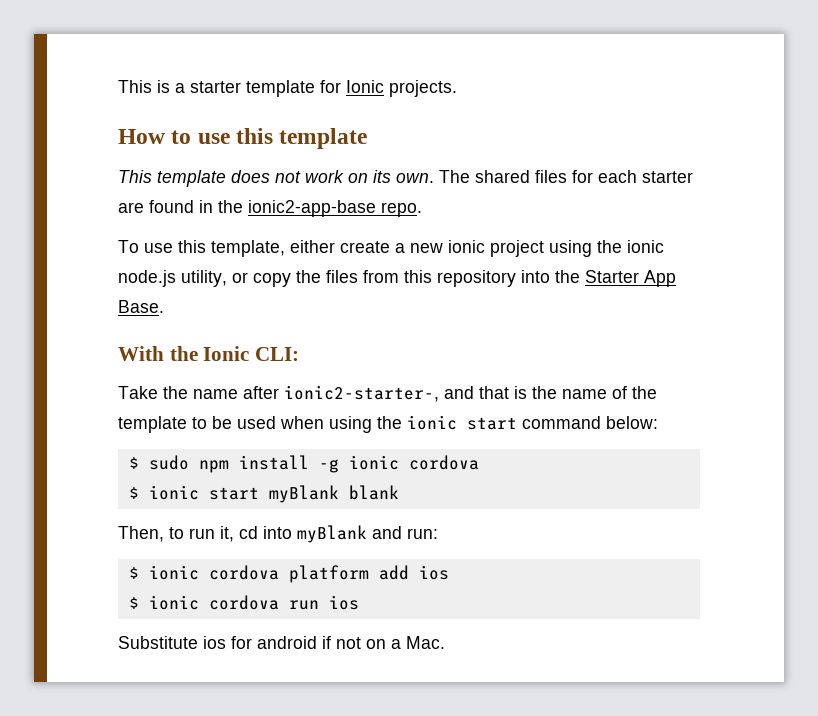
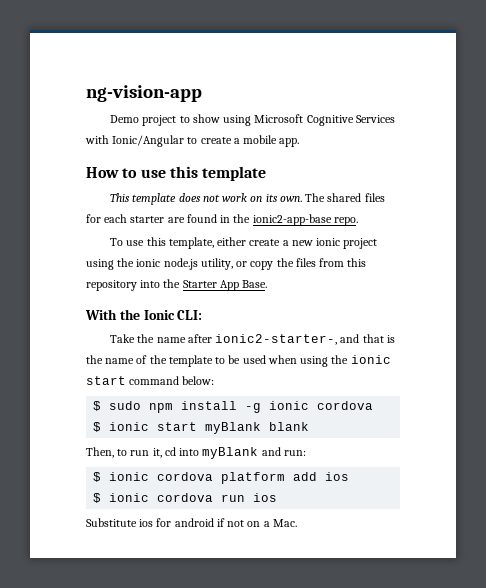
- This is a starter template for Ionic projects.
+ ng-vision-app
+ Demo project to show using Microsoft Cognitive Services with Ionic/Angular to create a mobile app.

